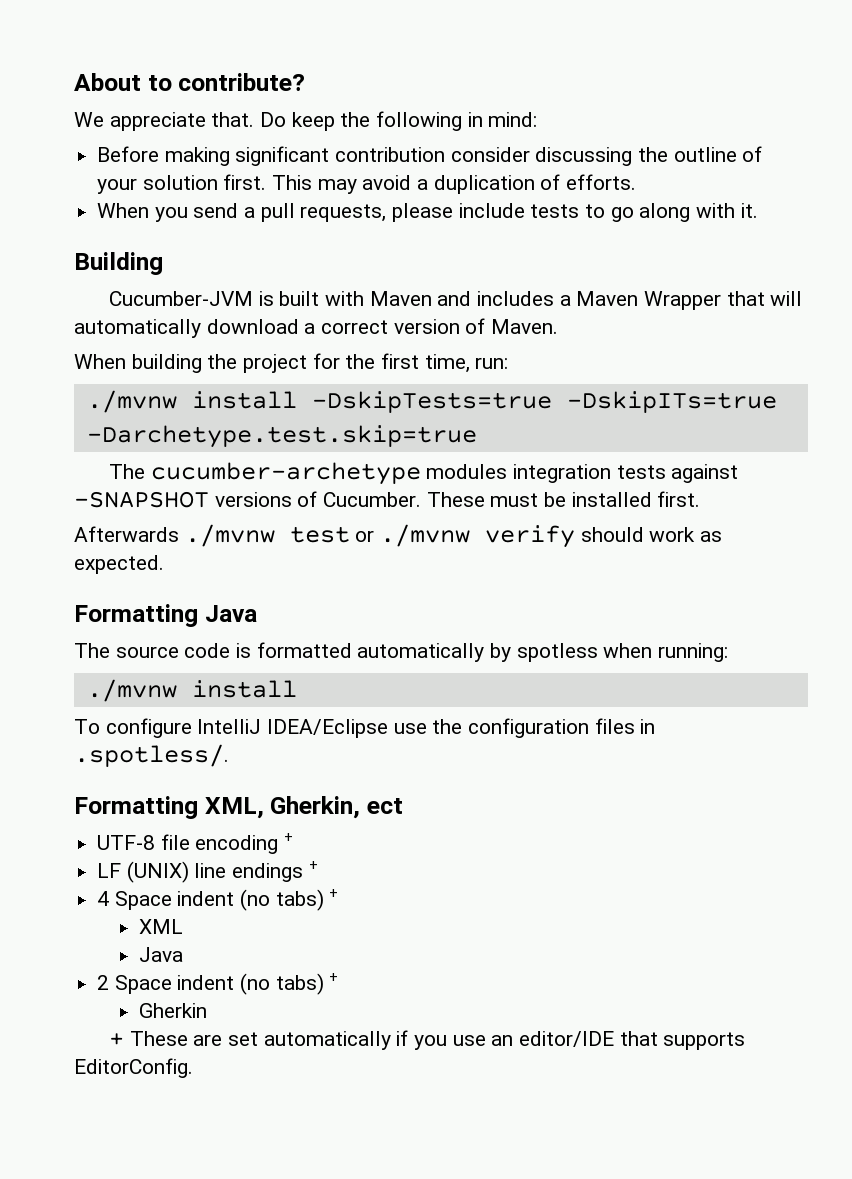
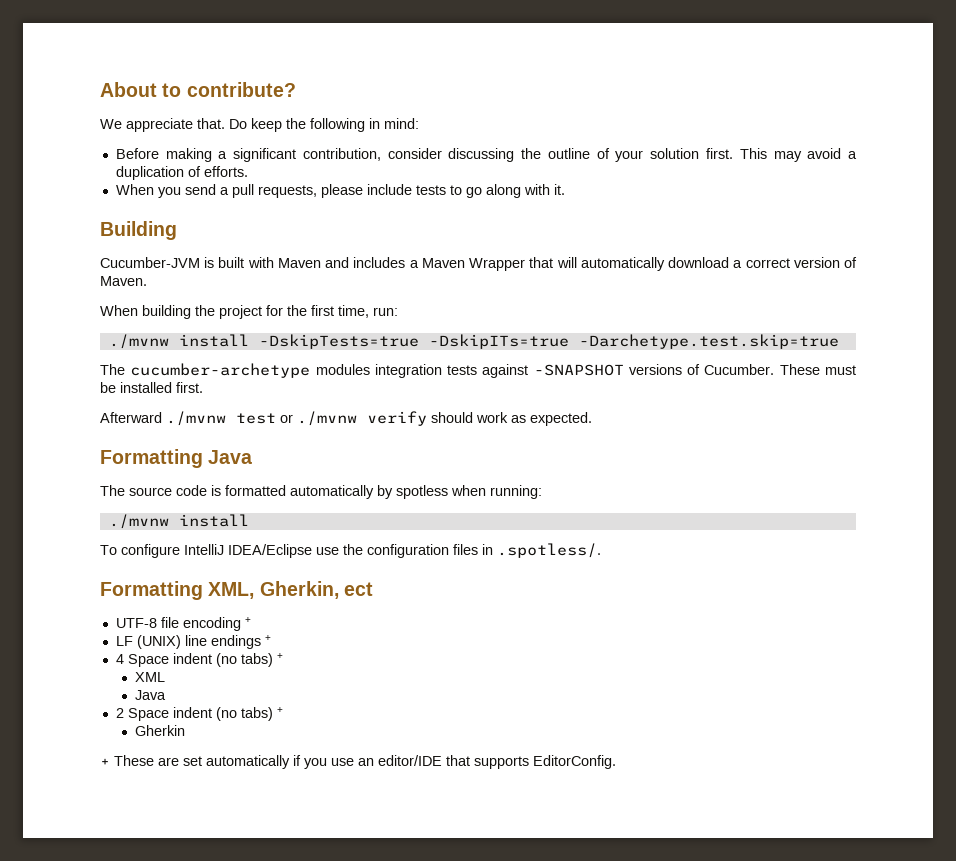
- Before making significant contribution consider discussing the outline of your solution first.
+ Before making a significant contribution, consider discussing the outline of your solution first.
- Afterwards ./mvnw test or ./mvnw verify should work as expected.
+ Afterward ./mvnw test or ./mvnw verify should work as expected.

